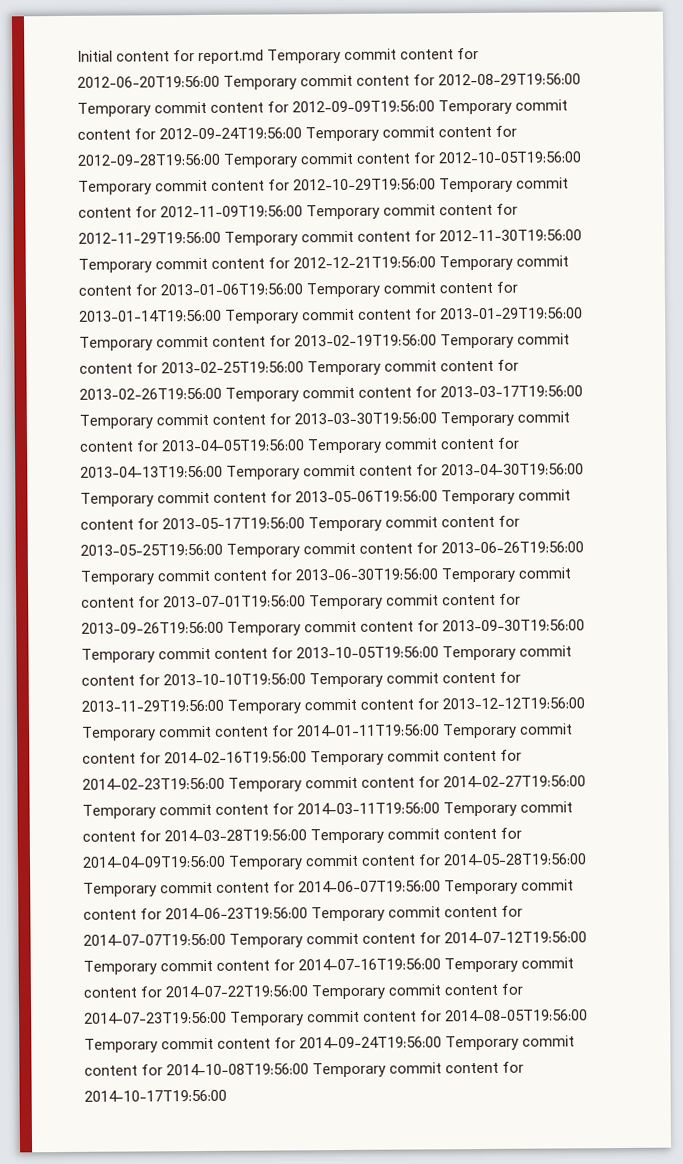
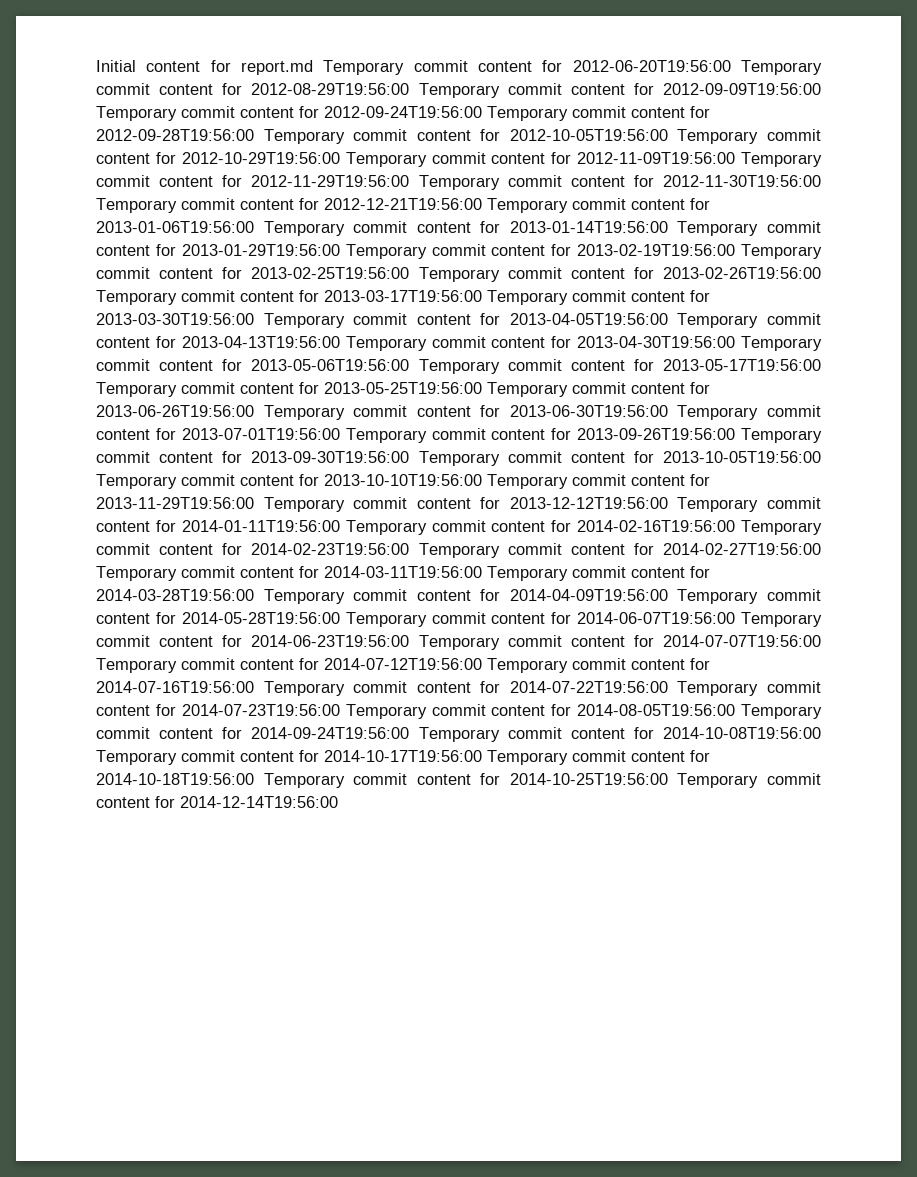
- Initial content for report.md Temporary commit content for 2012-06-20T19:56:00 Temporary commit content for 2012-08-29T19:56:00 Temporary commit content for 2012-09-09T19:56:00 Temporary commit content for 2012-09-24T19:56:00 Temporary commit content for 2012-09-28T19:56:00 Temporary commit content for 2012-10-05T19:56:00 Temporary commit content for 2012-10-29T19:56:00 Temporary commit content for 2012-11-09T19:56:00 Temporary commit content for 2012-11-29T19:56:00 Temporary commit content for 2012-11-30T19:56:00 Temporary commit content for 2012-12-21T19:56:00 Temporary commit content for 2013-01-06T19:56:00 Temporary commit content for 2013-01-14T19:56:00 Temporary commit content for 2013-01-29T19:56:00 Temporary commit content for 2013-02-19T19:56:00 Temporary commit content for 2013-02-25T19:56:00 Temporary commit content for 2013-02-26T19:56:00 Temporary commit content for 2013-03-17T19:56:00 Temporary commit content for 2013-03-30T19:56:00 Temporary commit content for 2013-04-05T19:56:00 Temporary commit content for 2013-04-13T19:56:00 Temporary commit content for 2013-04-30T19:56:00 Temporary commit content for 2013-05-06T19:56:00 Temporary commit content for 2013-05-17T19:56:00 Temporary commit content for 2013-05-25T19:56:00 Temporary commit content for 2013-06-26T19:56:00 Temporary commit content for 2013-06-30T19:56:00 Temporary commit content for 2013-07-01T19:56:00 Temporary commit content for 2013-09-26T19:56:00 Temporary commit content for 2013-09-30T19:56:00 Temporary commit content for 2013-10-05T19:56:00 Temporary commit content for 2013-10-10T19:56:00 Temporary commit content for 2013-11-29T19:56:00 Temporary commit content for 2013-12-12T19:56:00 Temporary commit content for 2014-01-11T19:56:00 Temporary commit content for 2014-02-16T19:56:00 Temporary commit content for 2014-02-23T19:56:00 Temporary commit content for 2014-02-27T19:56:00 Temporary commit content for 2014-03-11T19:56:00 Temporary commit content for 2014-03-28T19:56:00 Temporary commit content for 2014-04-09T19:56:00 Temporary commit content for 2014-05-28T19:56:00 Temporary commit content for 2014-06-07T19:56:00 Temporary commit content for 2014-06-23T19:56:00 Temporary commit content for 2014-07-07T19:56:00 Temporary commit content for 2014-07-12T19:56:00 Temporary commit content for 2014-07-16T19:56:00 Temporary commit content for 2014-07-22T19:56:00 Temporary commit content for 2014-07-23T19:56:00 Temporary commit content for 2014-08-05T19:56:00 Temporary commit content for 2014-09-24T19:56:00 Temporary commit content for 2014-10-08T19:56:00 Temporary commit content for 2014-10-17T19:56:00
+ Initial content for report.md Temporary commit content for 2012-06-20T19:56:00 Temporary commit content for 2012-08-29T19:56:00 Temporary commit content for 2012-09-09T19:56:00 Temporary commit content for 2012-09-24T19:56:00 Temporary commit content for 2012-09-28T19:56:00 Temporary commit content for 2012-10-05T19:56:00 Temporary commit content for 2012-10-29T19:56:00 Temporary commit content for 2012-11-09T19:56:00 Temporary commit content for 2012-11-29T19:56:00 Temporary commit content for 2012-11-30T19:56:00 Temporary commit content for 2012-12-21T19:56:00 Temporary commit content for 2013-01-06T19:56:00 Temporary commit content for 2013-01-14T19:56:00 Temporary commit content for 2013-01-29T19:56:00 Temporary commit content for 2013-02-19T19:56:00 Temporary commit content for 2013-02-25T19:56:00 Temporary commit content for 2013-02-26T19:56:00 Temporary commit content for 2013-03-17T19:56:00 Temporary commit content for 2013-03-30T19:56:00 Temporary commit content for 2013-04-05T19:56:00 Temporary commit content for 2013-04-13T19:56:00 Temporary commit content for 2013-04-30T19:56:00 Temporary commit content for 2013-05-06T19:56:00 Temporary commit content for 2013-05-17T19:56:00 Temporary commit content for 2013-05-25T19:56:00 Temporary commit content for 2013-06-26T19:56:00 Temporary commit content for 2013-06-30T19:56:00 Temporary commit content for 2013-07-01T19:56:00 Temporary commit content for 2013-09-26T19:56:00 Temporary commit content for 2013-09-30T19:56:00 Temporary commit content for 2013-10-05T19:56:00 Temporary commit content for 2013-10-10T19:56:00 Temporary commit content for 2013-11-29T19:56:00 Temporary commit content for 2013-12-12T19:56:00 Temporary commit content for 2014-01-11T19:56:00 Temporary commit content for 2014-02-16T19:56:00 Temporary commit content for 2014-02-23T19:56:00 Temporary commit content for 2014-02-27T19:56:00 Temporary commit content for 2014-03-11T19:56:00 Temporary commit content for 2014-03-28T19:56:00 Temporary commit content for 2014-04-09T19:56:00 Temporary commit content for 2014-05-28T19:56:00 Temporary commit content for 2014-06-07T19:56:00 Temporary commit content for 2014-06-23T19:56:00 Temporary commit content for 2014-07-07T19:56:00 Temporary commit content for 2014-07-12T19:56:00 Temporary commit content for 2014-07-16T19:56:00 Temporary commit content for 2014-07-22T19:56:00 Temporary commit content for 2014-07-23T19:56:00 Temporary commit content for 2014-08-05T19:56:00 Temporary commit content for 2014-09-24T19:56:00 Temporary commit content for 2014-10-08T19:56:00 Temporary commit content for 2014-10-17T19:56:00 Temporary commit content for 2014-10-18T19:56:00 Temporary commit content for 2014-10-25T19:56:00 Temporary commit content for 2014-12-14T19:56:00

